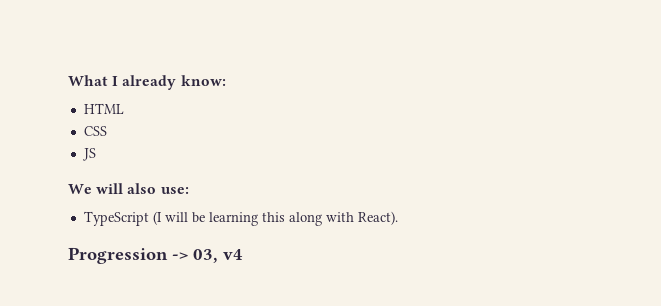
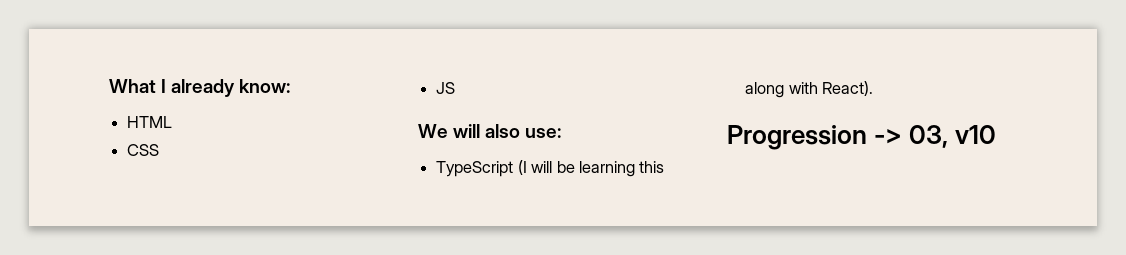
- Progression -> 03, v4
+ Progression -> 03, v10

